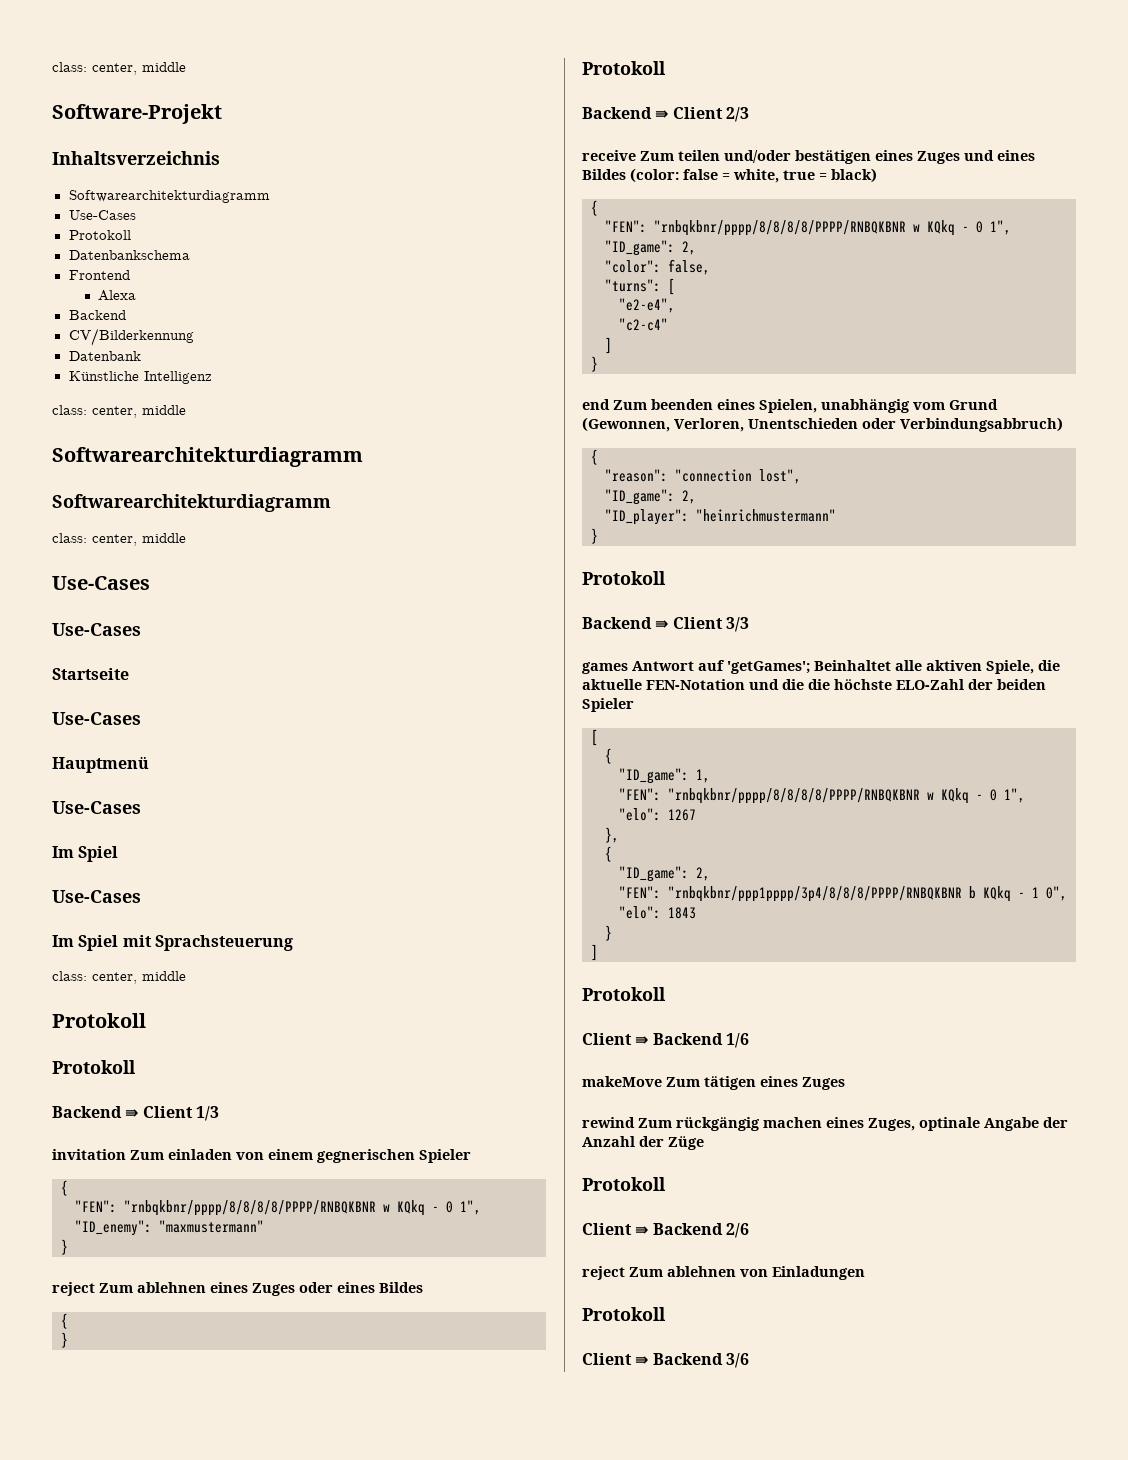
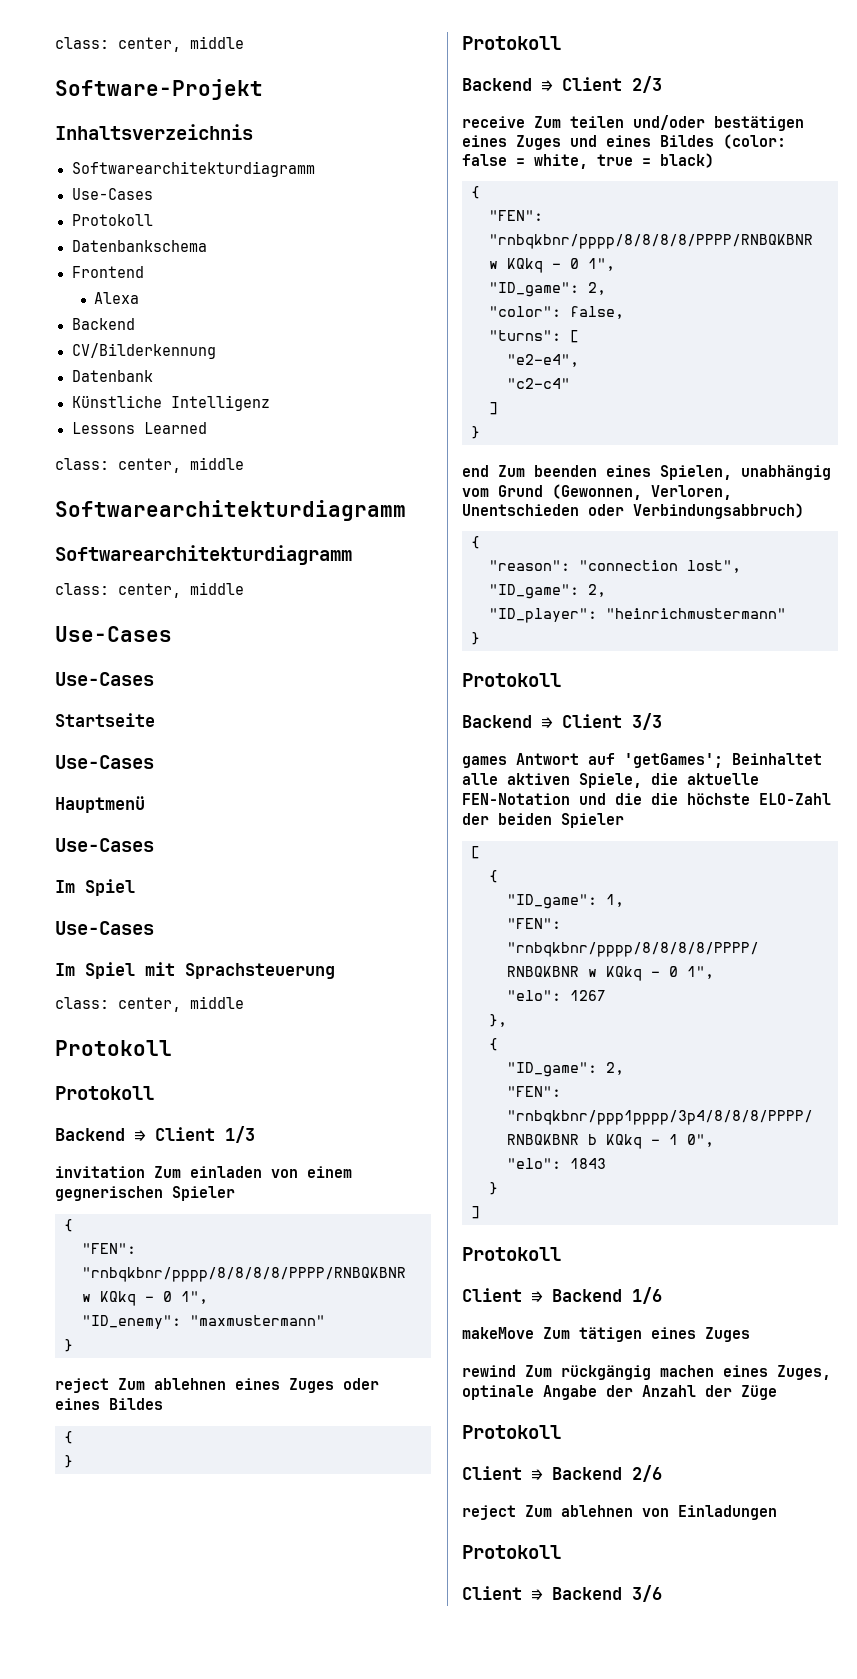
+ Lessons Learned

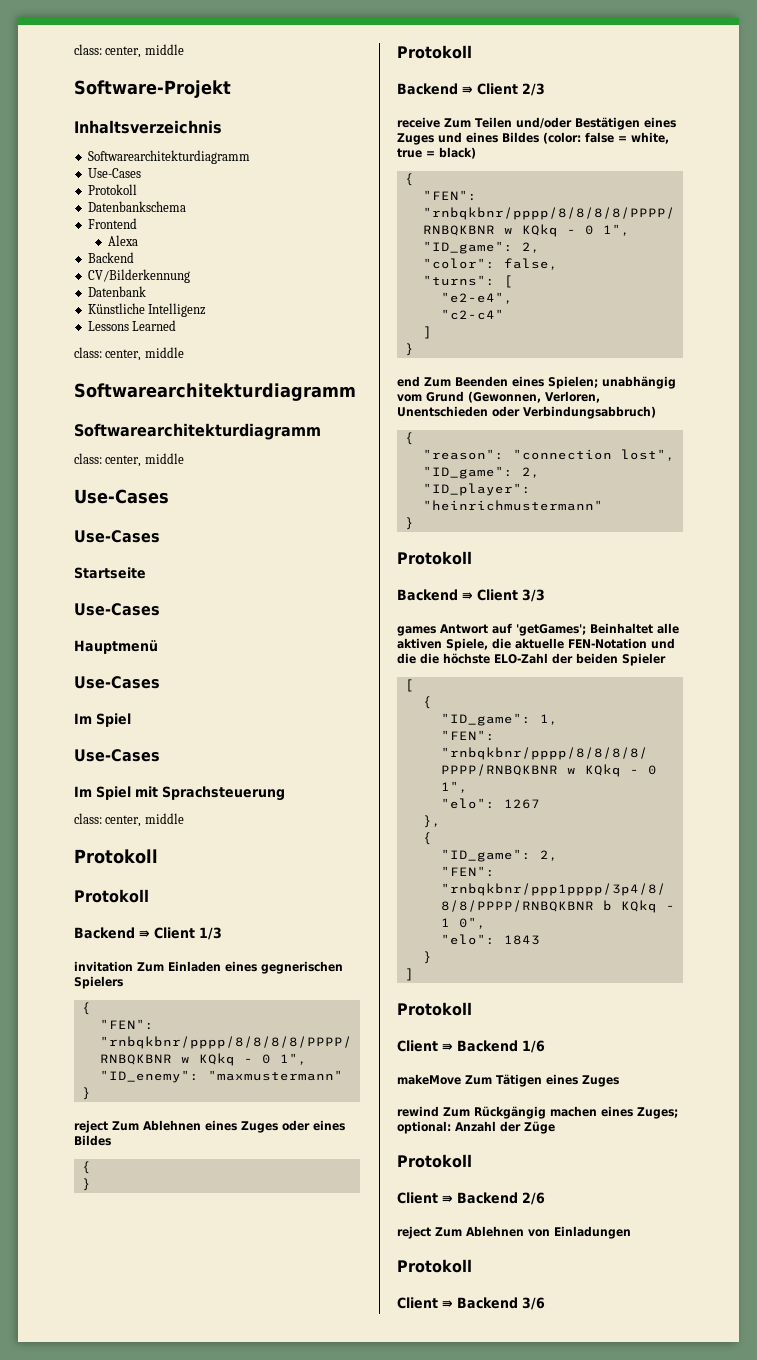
- invitation Zum einladen von einem gegnerischen Spieler
+ invitation Zum Einladen eines gegnerischen Spielers
- reject Zum ablehnen eines Zuges oder eines Bildes
+ reject Zum Ablehnen eines Zuges oder eines Bildes
- receive Zum teilen und/oder bestätigen eines Zuges und eines Bildes (color: false = white, true = black)
+ receive Zum Teilen und/oder Bestätigen eines Zuges und eines Bildes (color: false = white, true = black)
- end Zum beenden eines Spielen, unabhängig vom Grund (Gewonnen, Verloren, Unentschieden oder Verbindungsabbruch)
+ end Zum Beenden eines Spielen; unabhängig vom Grund (Gewonnen, Verloren, Unentschieden oder Verbindungsabbruch)
- makeMove Zum tätigen eines Zuges
+ makeMove Zum Tätigen eines Zuges
- rewind Zum rückgängig machen eines Zuges, optinale Angabe der Anzahl der Züge
+ rewind Zum Rückgängig machen eines Zuges; optional: Anzahl der Züge
- reject Zum ablehnen von Einladungen
+ reject Zum Ablehnen von Einladungen

